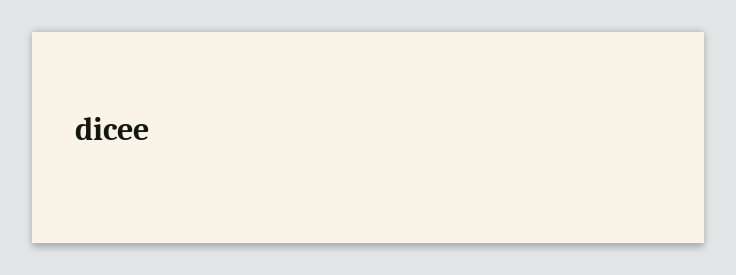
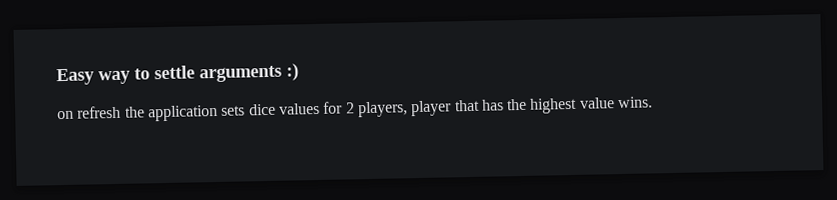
- dicee
+ Easy way to settle arguments :)
+ on refresh the application sets dice values for 2 players, player that has the highest value wins.

